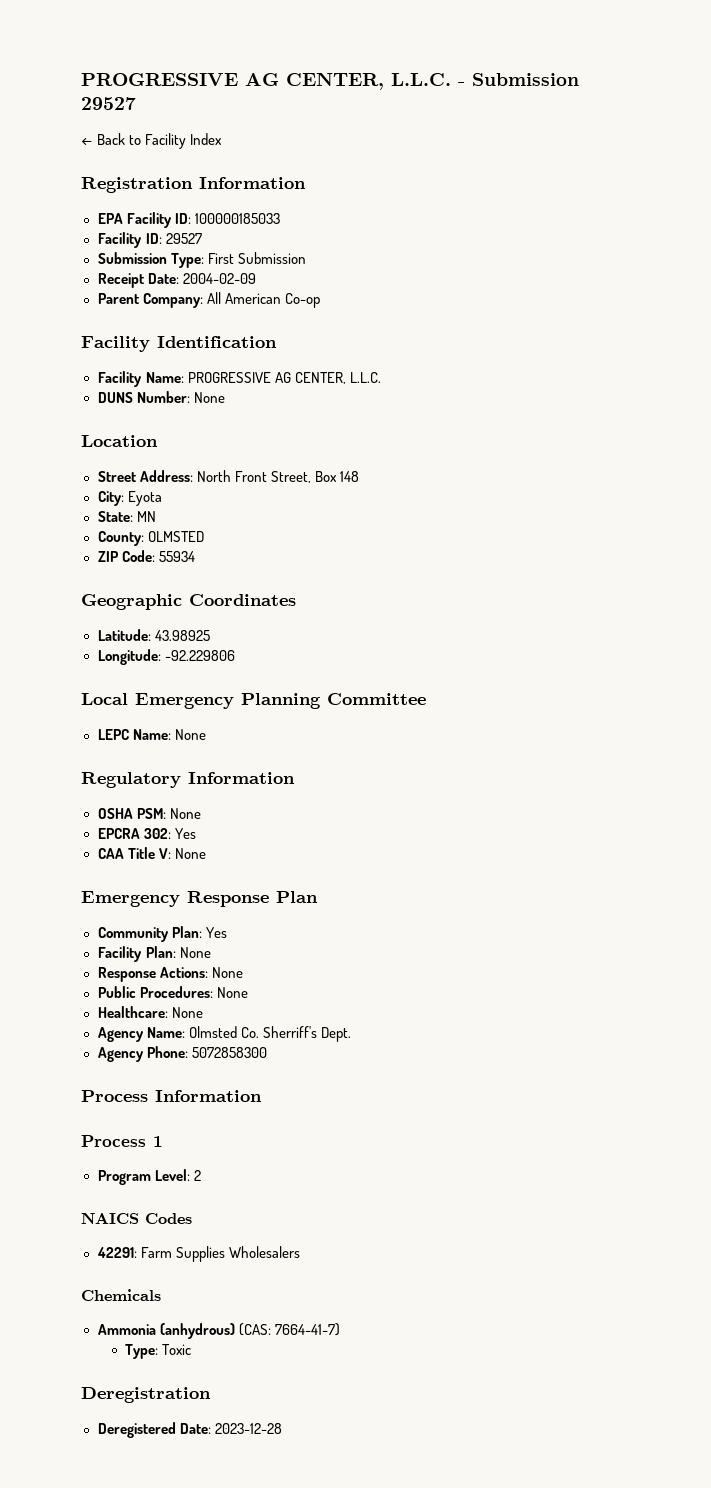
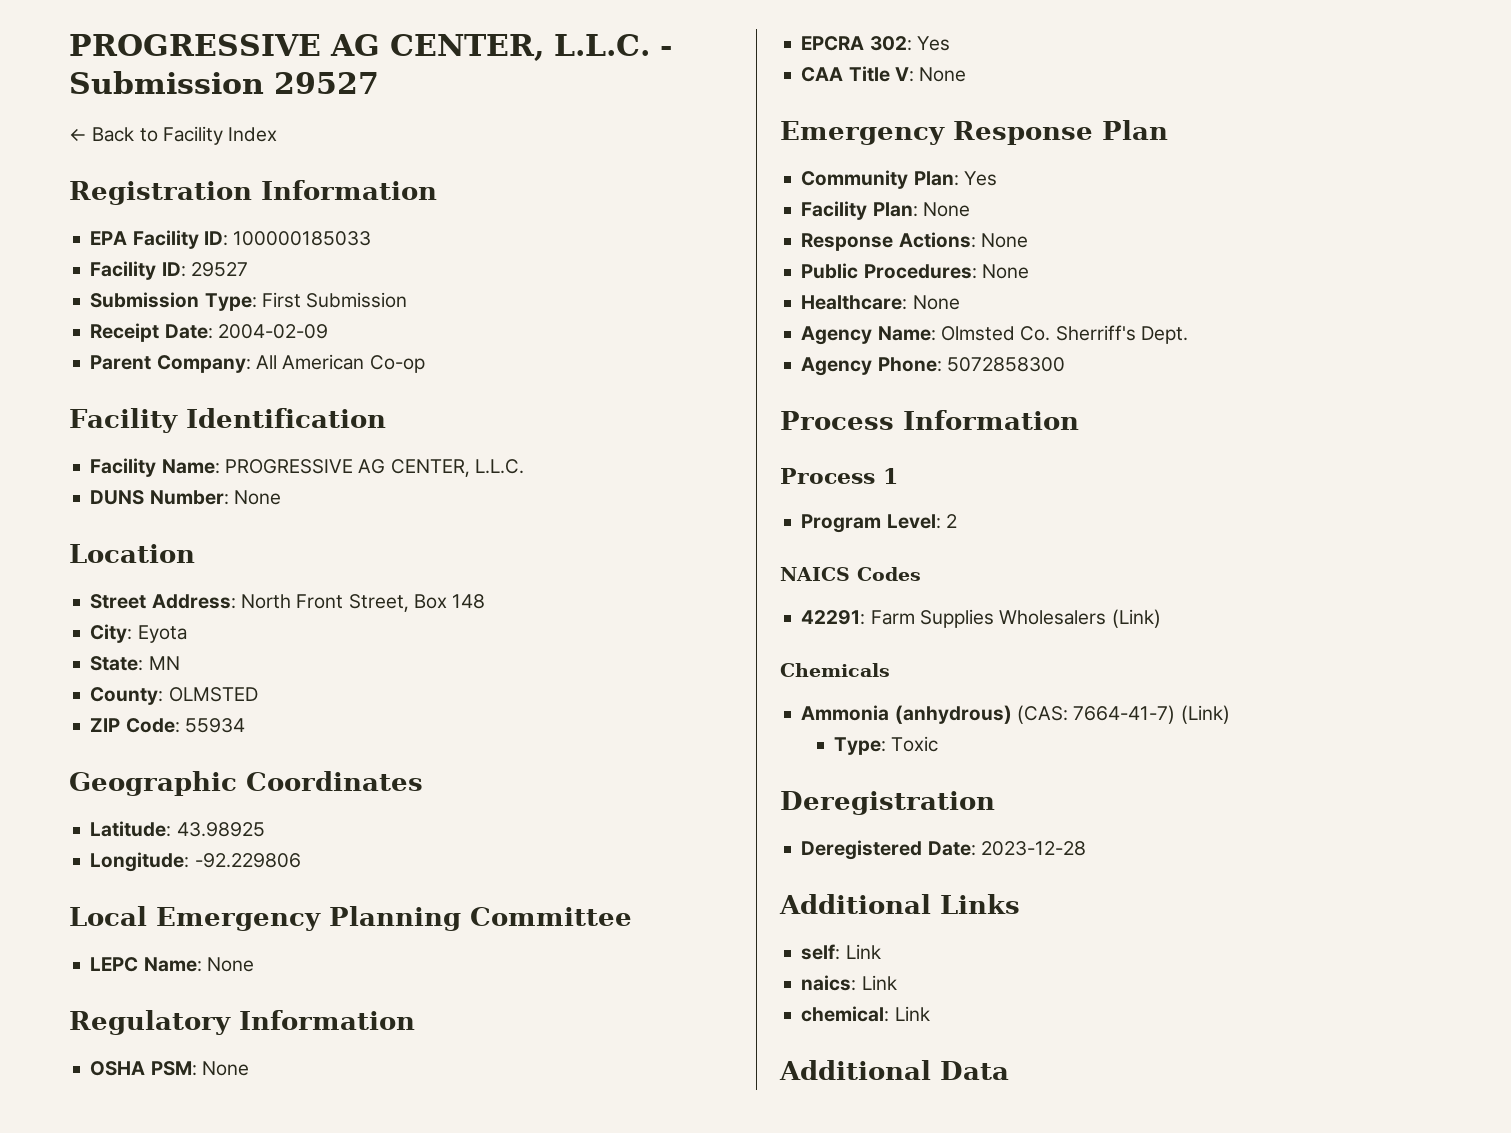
- 42291: Farm Supplies Wholesalers
+ 42291: Farm Supplies Wholesalers (Link)
- Ammonia (anhydrous) (CAS: 7664-41-7)
+ Ammonia (anhydrous) (CAS: 7664-41-7) (Link)
+ Additional Links
+ self: Link
+ naics: Link
+ chemical: Link
+ Additional Data

